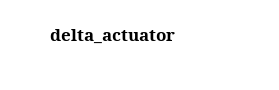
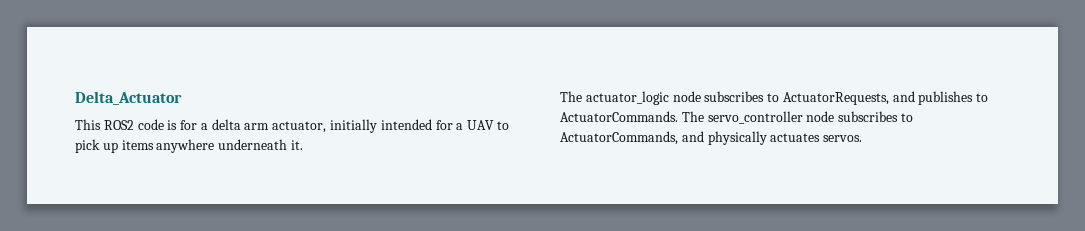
- delta_actuator
+ Delta_Actuator
+ This ROS2 code is for a delta arm actuator, initially intended for a UAV to pick up items anywhere underneath it.
+ The actuator_logic node subscribes to ActuatorRequests, and publishes to ActuatorCommands. The servo_controller node subscribes to ActuatorCommands, and physically actuates servos.

